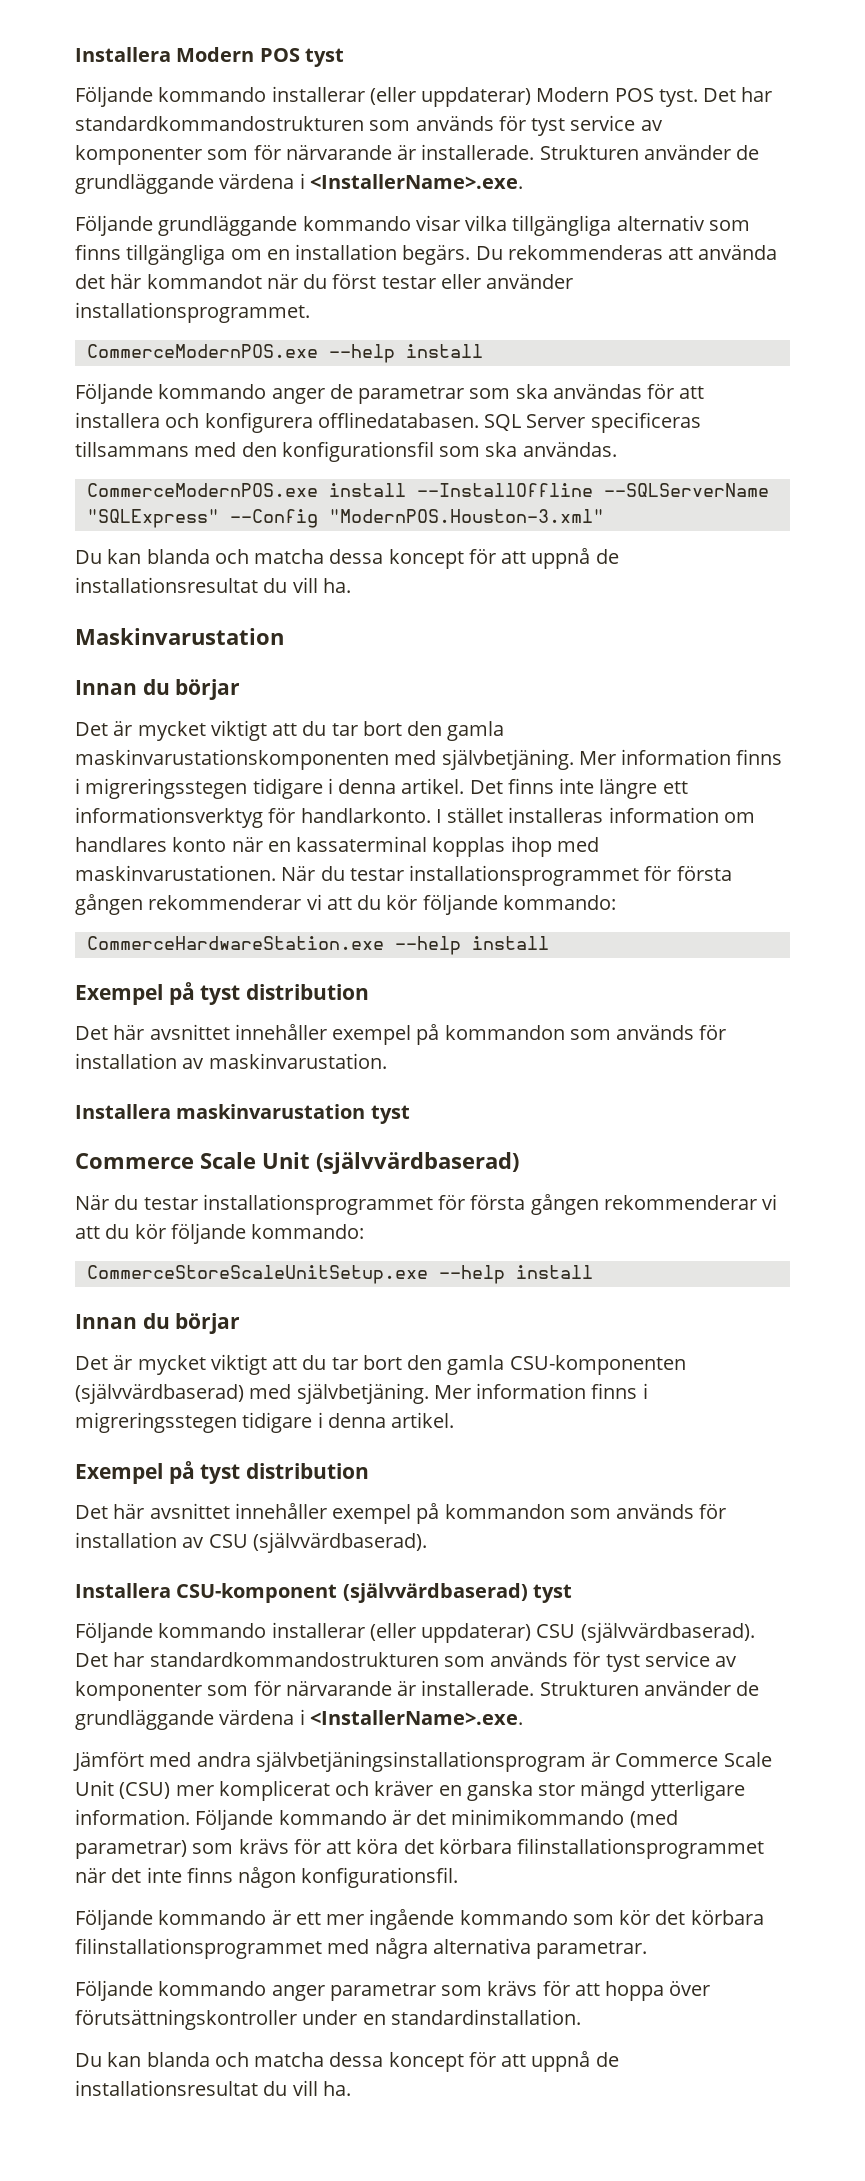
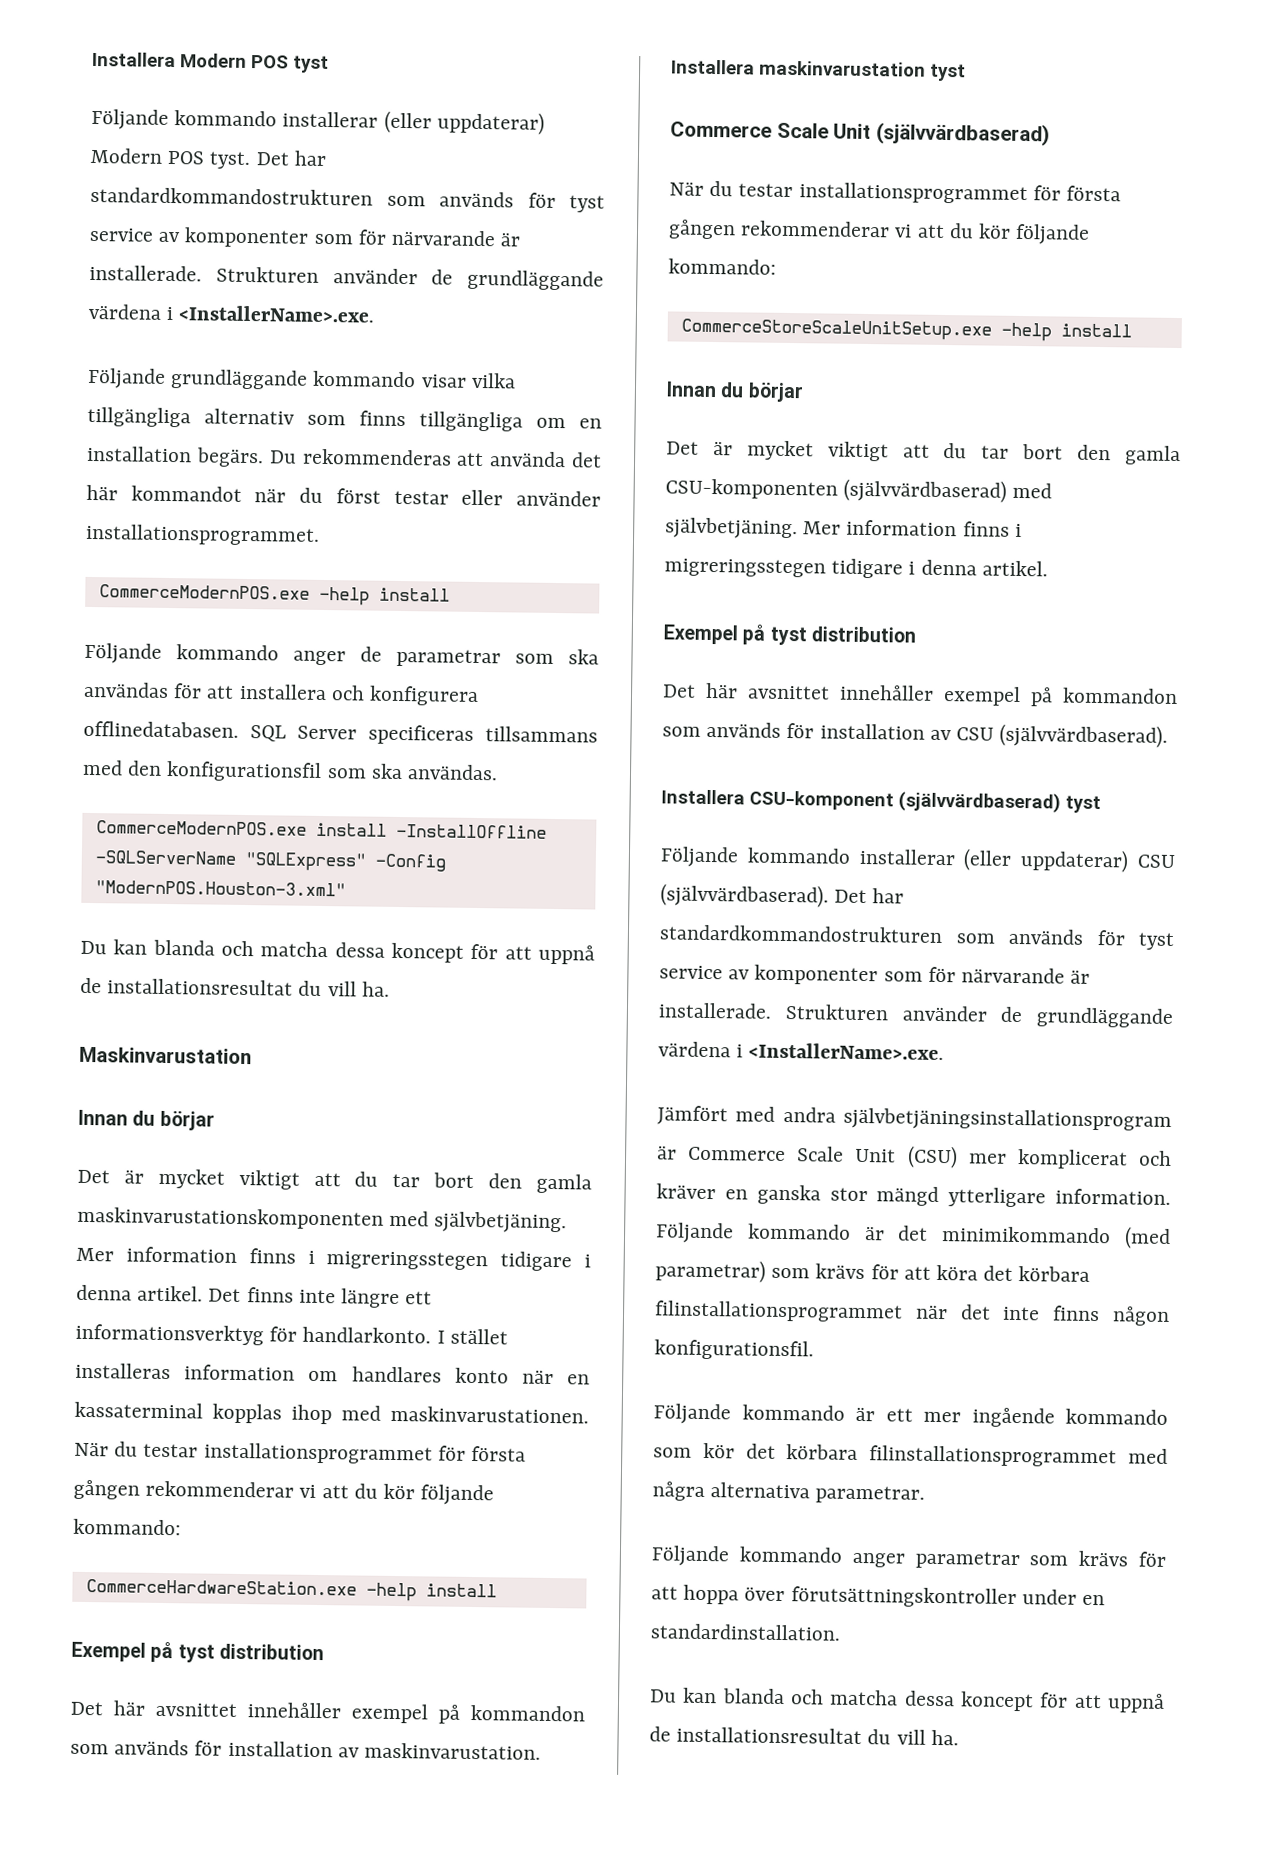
- CommerceModernPOS.exe --help install
+ CommerceModernPOS.exe -help install
- CommerceModernPOS.exe install --InstallOffline --SQLServerName "SQLExpress" --Config "ModernPOS.Houston-3.xml"
+ CommerceModernPOS.exe install -InstallOffline -SQLServerName "SQLExpress" -Config "ModernPOS.Houston-3.xml"
- CommerceHardwareStation.exe --help install
+ CommerceHardwareStation.exe -help install
- CommerceStoreScaleUnitSetup.exe --help install
+ CommerceStoreScaleUnitSetup.exe -help install

